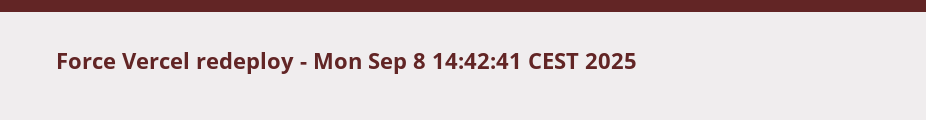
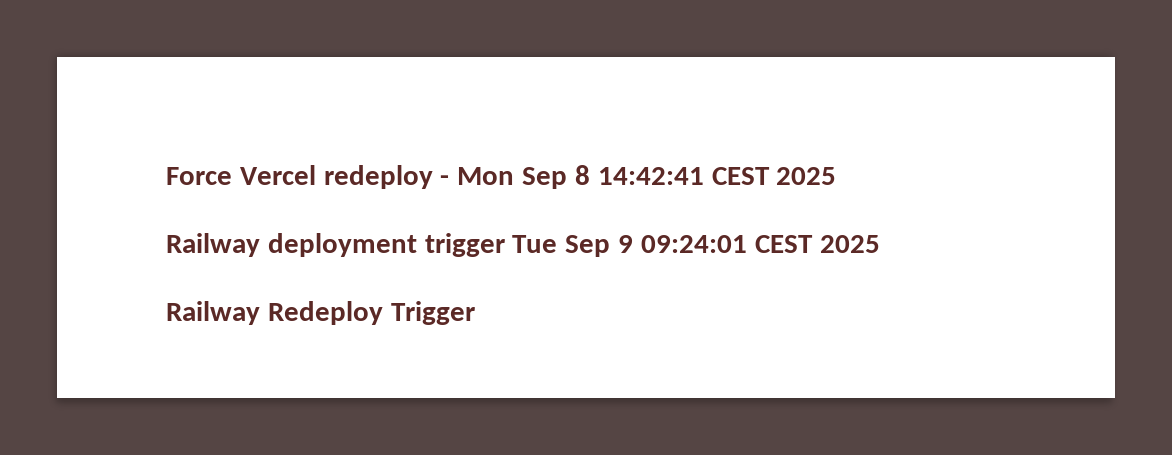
+ Railway deployment trigger Tue Sep 9 09:24:01 CEST 2025
+ Railway Redeploy Trigger

